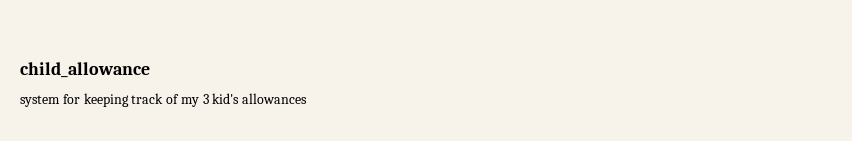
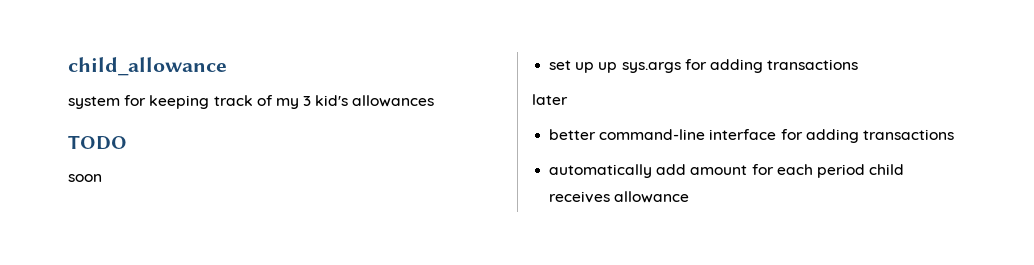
+ TODO
+ soon
+ set up up sys.args for adding transactions
+ later
+ better command-line interface for adding transactions
+ automatically add amount for each period child receives allowance

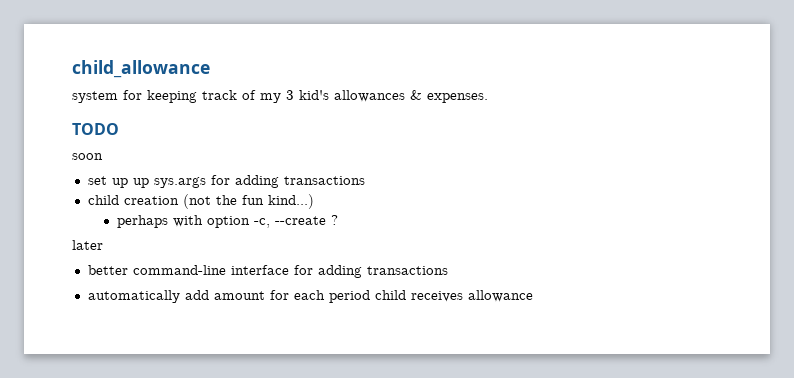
- system for keeping track of my 3 kid's allowances
+ system for keeping track of my 3 kid's allowances & expenses.
+ child creation (not the fun kind...)
+ perhaps with option -c, --create ?

